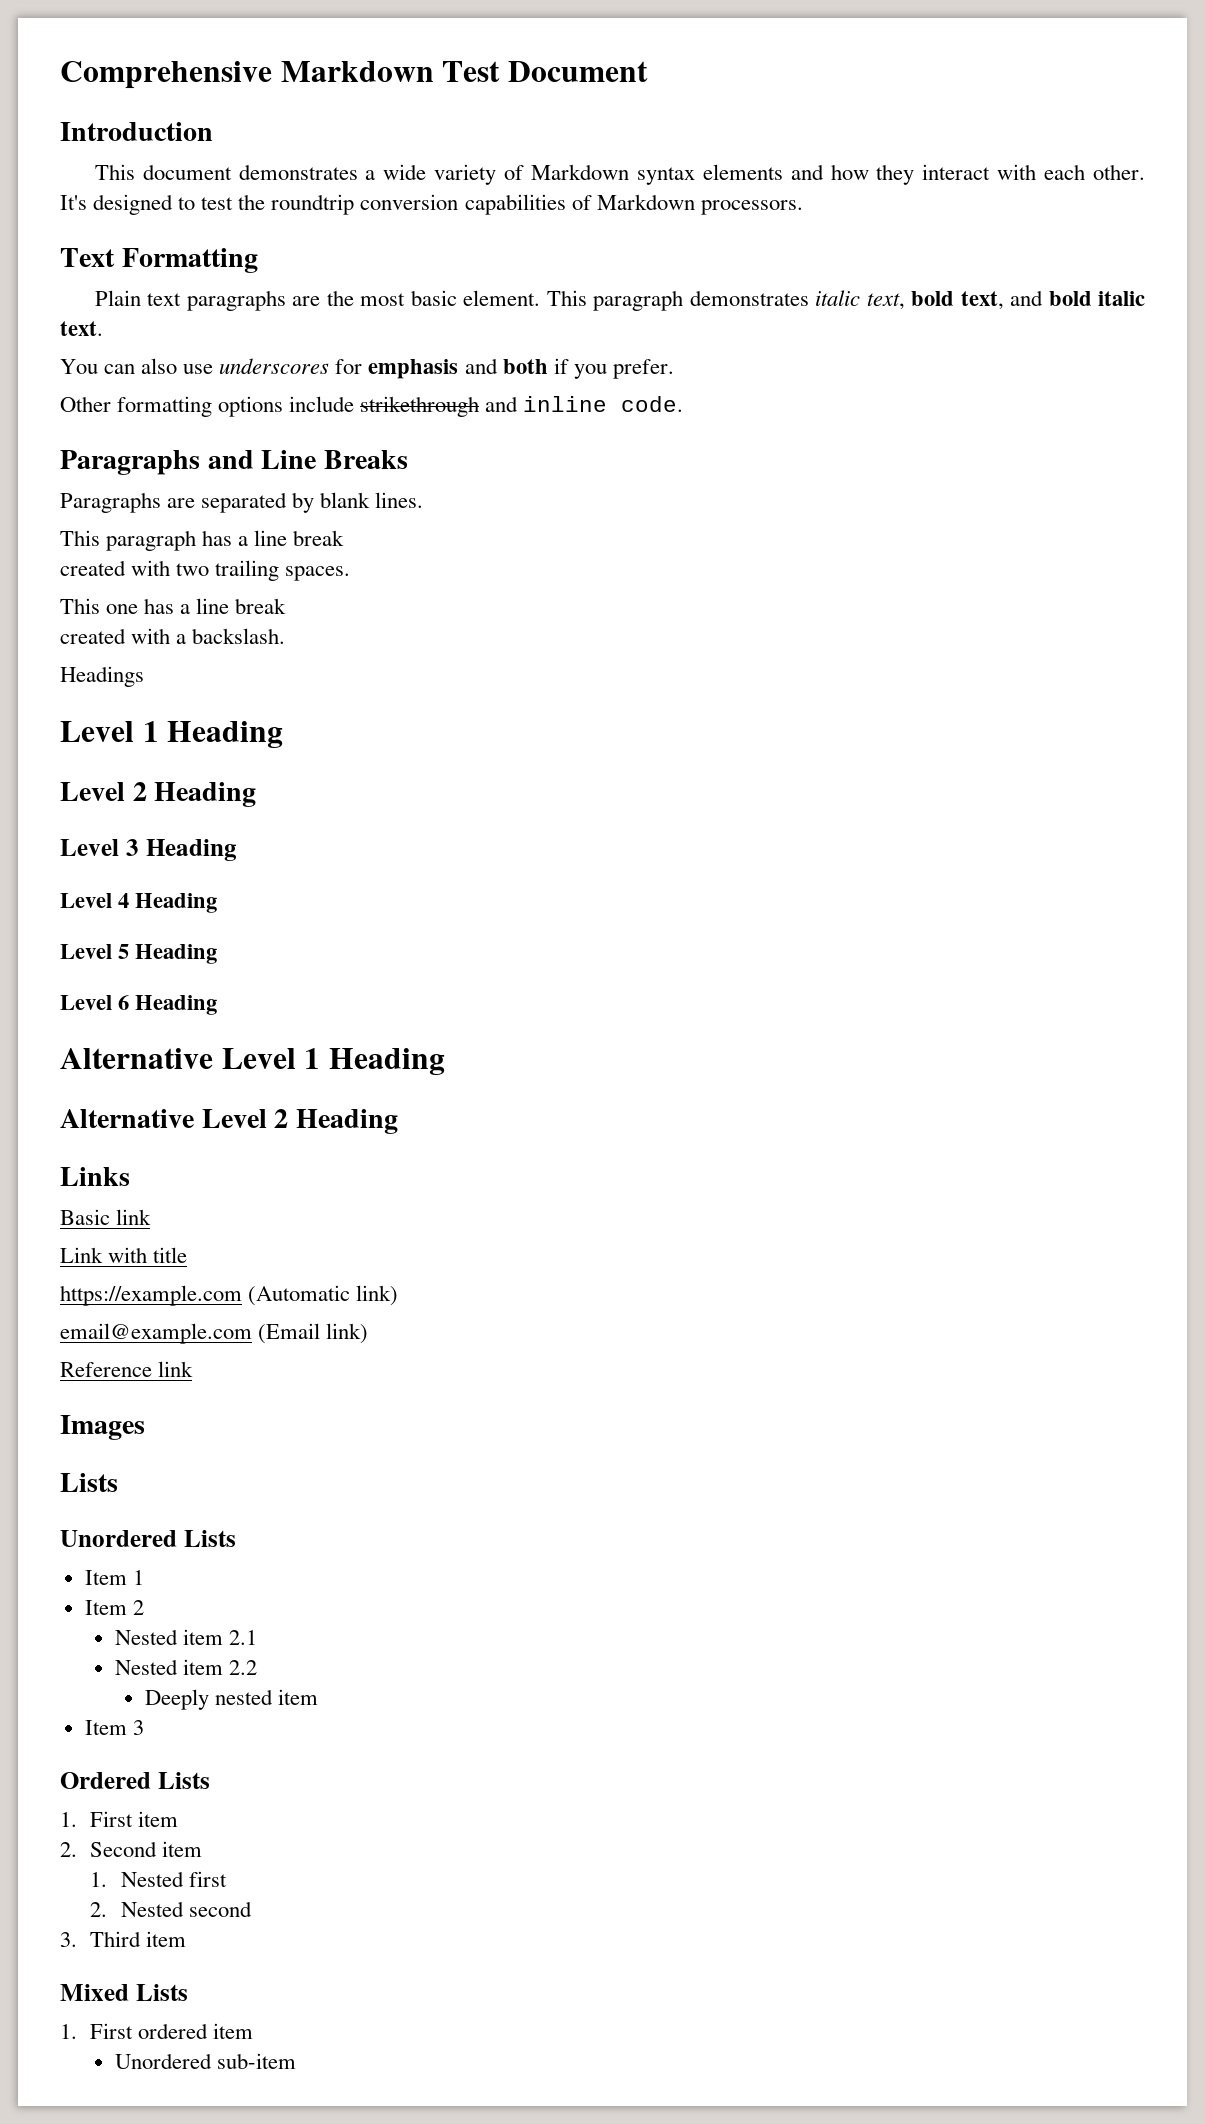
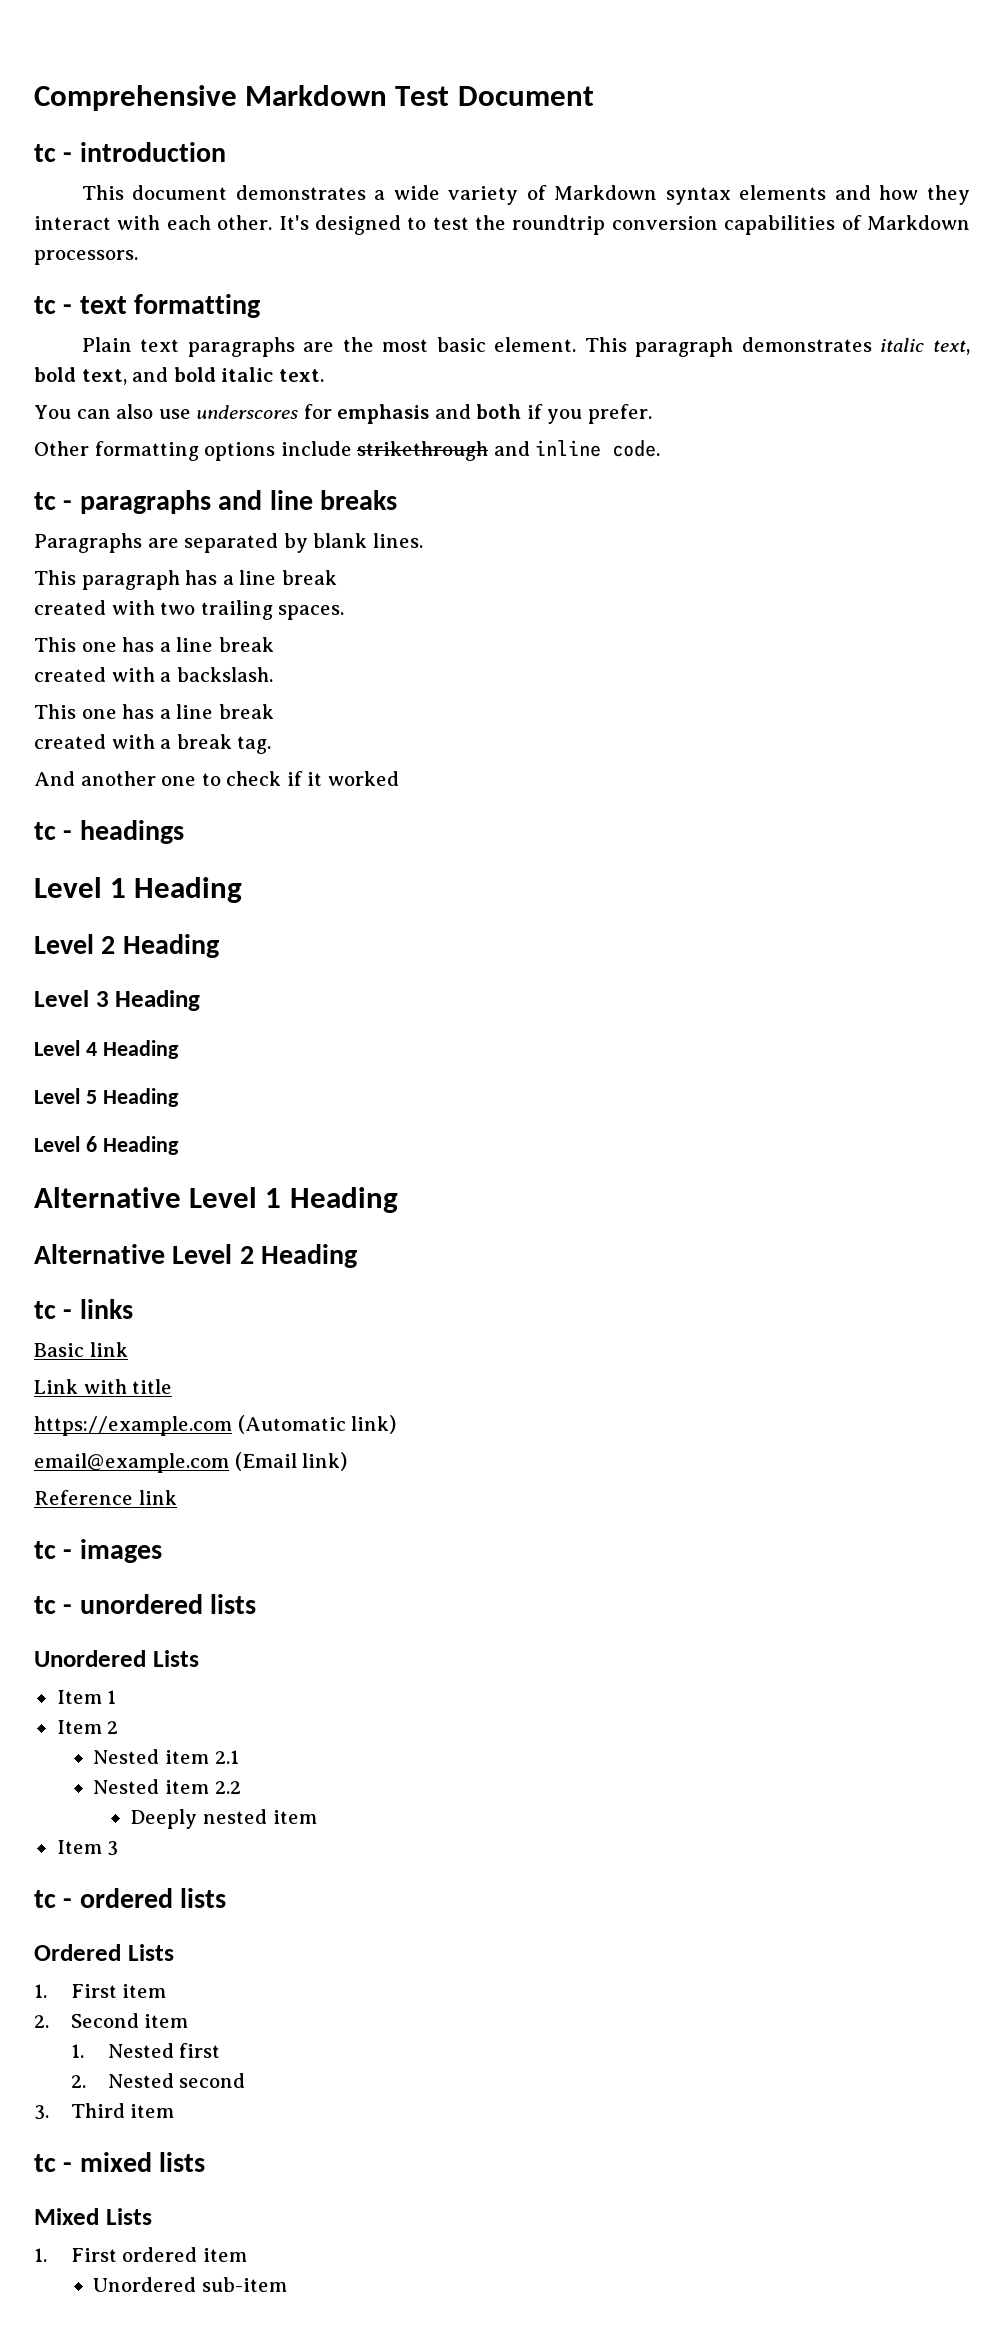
- Introduction
+ tc - introduction
- Text Formatting
+ tc - text formatting
- Paragraphs and Line Breaks
+ tc - paragraphs and line breaks
  created with a backslash.
- Headings
+ This one has a line break
+ created with a break tag.
+ And another one to check if it worked
+ tc - headings
- Links
+ tc - links
- Images
- Lists
+ tc - images
+ tc - unordered lists
+ tc - ordered lists
+ tc - mixed lists

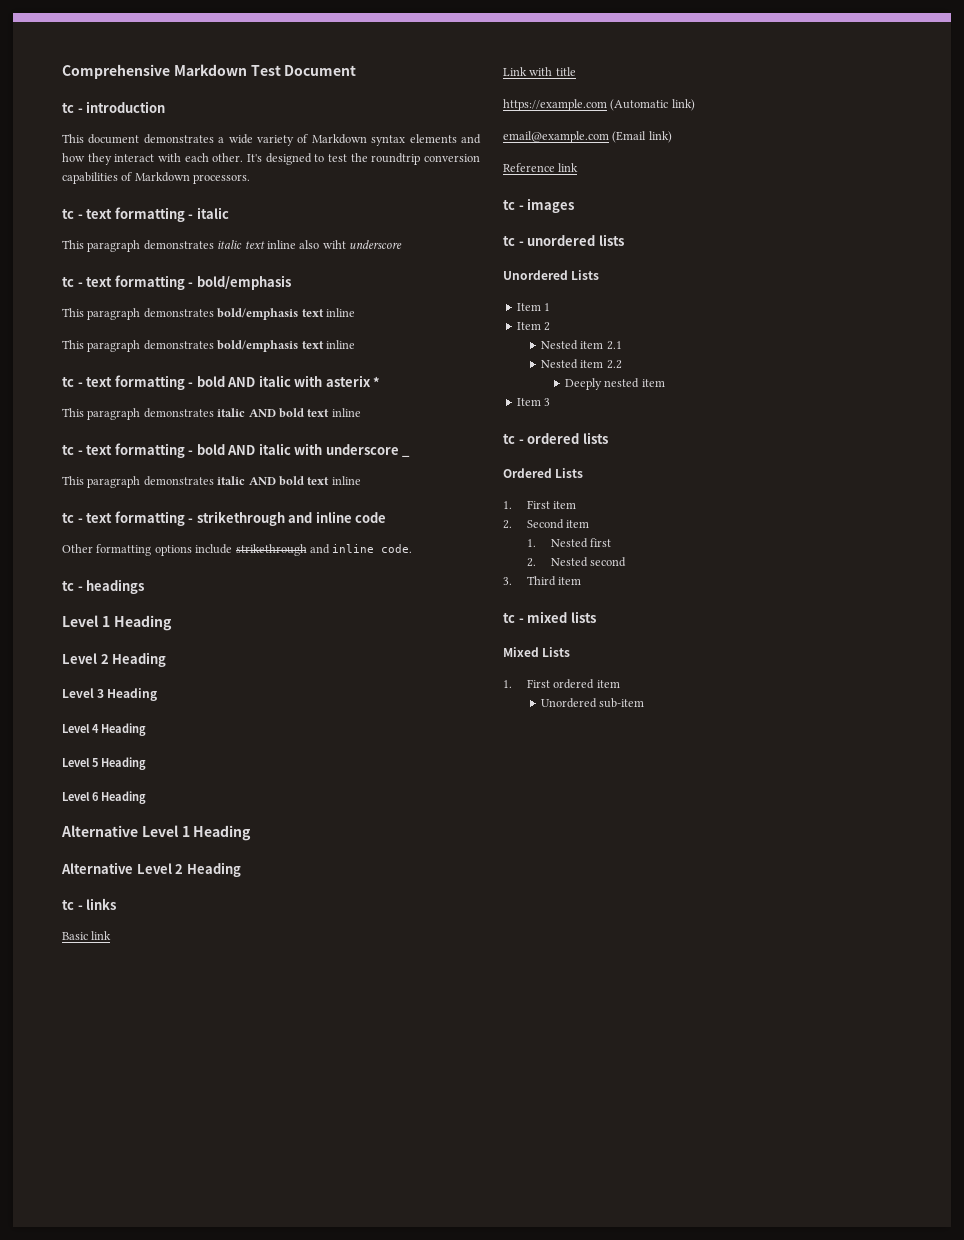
- tc - text formatting
- Plain text paragraphs are the most basic element. This paragraph demonstrates italic text, bold text, and bold italic text.
- You can also use underscores for emphasis and both if you prefer.
+ tc - text formatting - italic
+ This paragraph demonstrates italic text inline also wiht underscore
+ tc - text formatting - bold/emphasis
+ This paragraph demonstrates bold/emphasis text inline
+ This paragraph demonstrates bold/emphasis text inline
+ tc - text formatting - bold AND italic with asterix *
+ This paragraph demonstrates italic AND bold text inline
+ tc - text formatting - bold AND italic with underscore _
+ This paragraph demonstrates italic AND bold text inline
+ tc - text formatting - strikethrough and inline code
- tc - paragraphs and line breaks
- Paragraphs are separated by blank lines.
- This paragraph has a line break
- created with two trailing spaces.
- This one has a line break
- created with a backslash.
- This one has a line break
- created with a break tag.
- And another one to check if it worked

